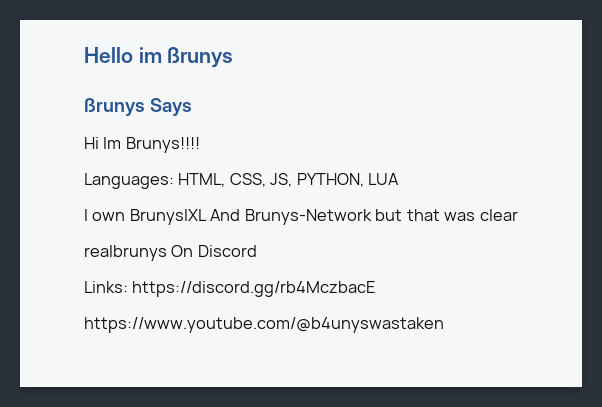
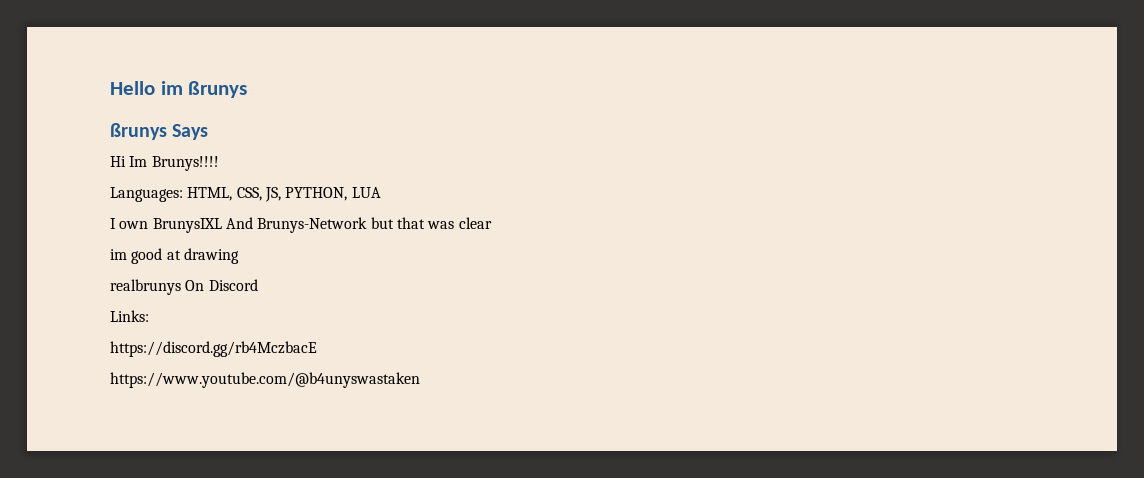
+ im good at drawing
- Links: https://discord.gg/rb4MczbacE
+ Links:
+ https://discord.gg/rb4MczbacE

